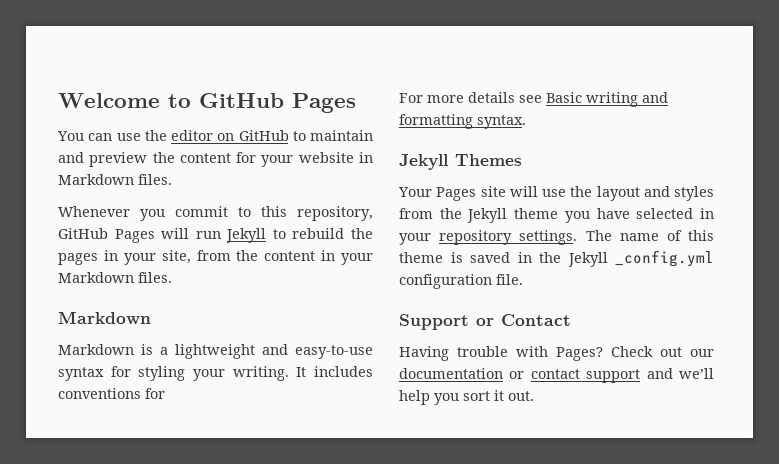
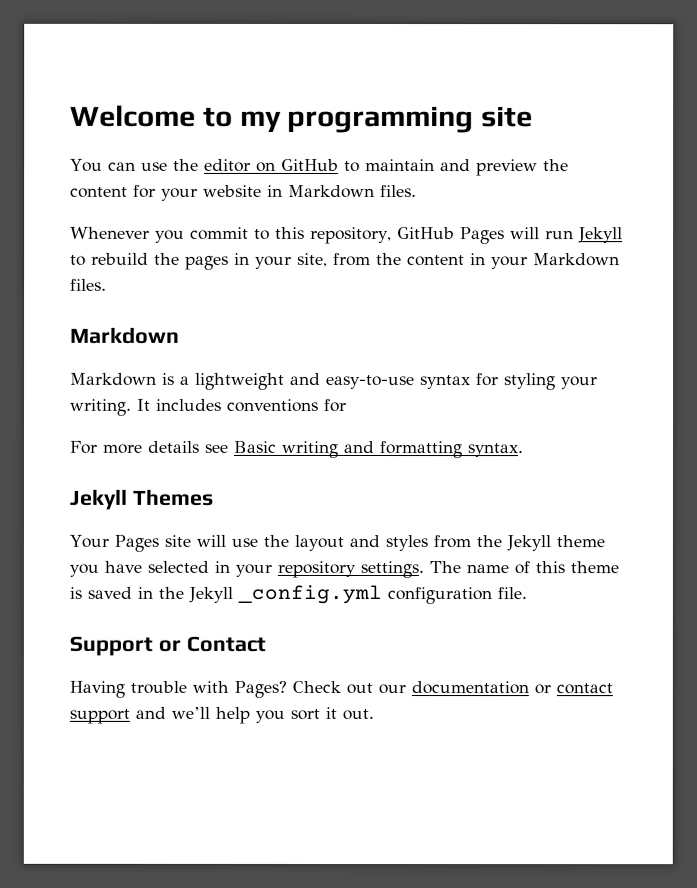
- Welcome to GitHub Pages
+ Welcome to my programming site

